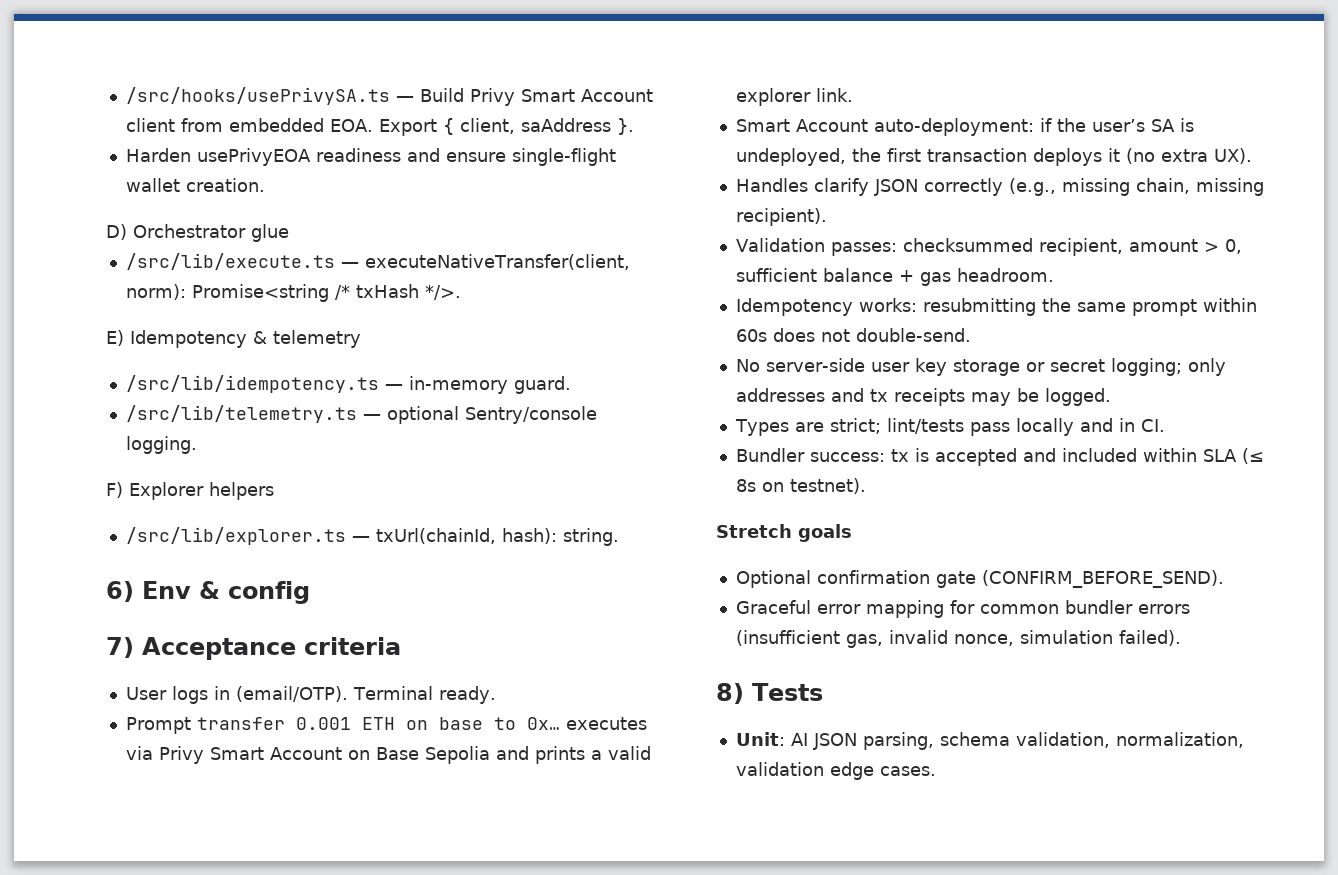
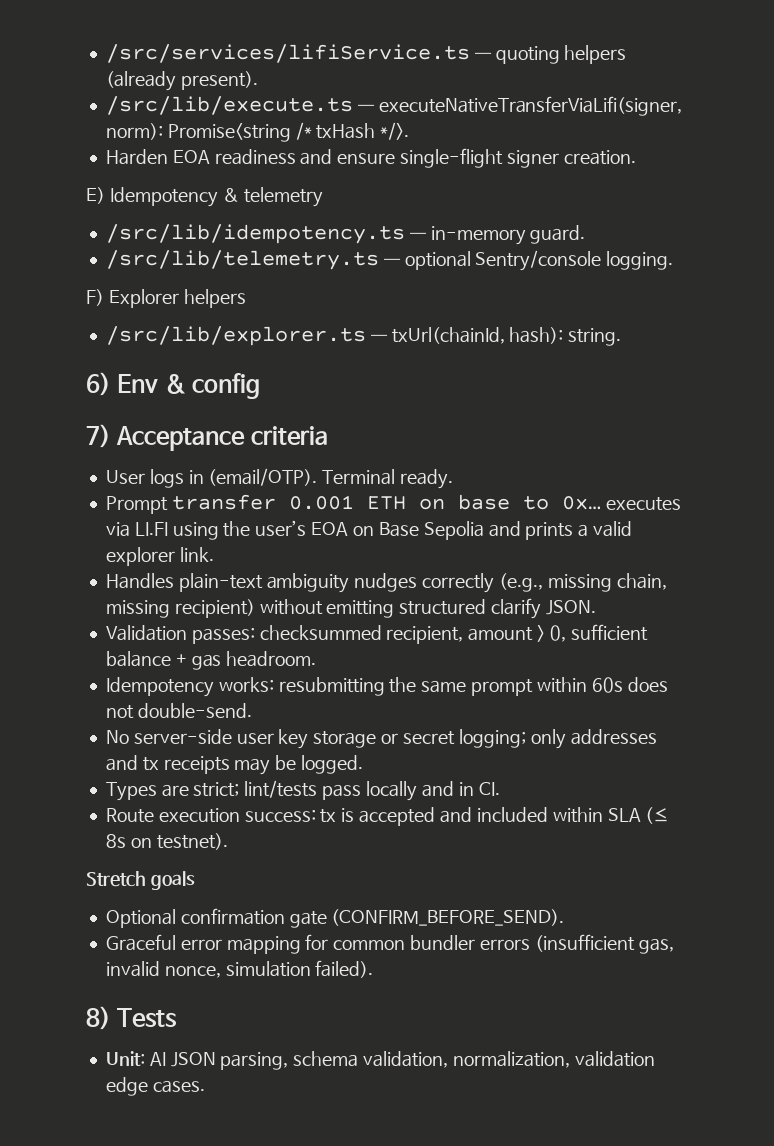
- /src/hooks/usePrivySA.ts — Build Privy Smart Account client from embedded EOA. Export { client, saAddress }.
- Harden usePrivyEOA readiness and ensure single-flight wallet creation.
- D) Orchestrator glue
+ /src/services/lifiService.ts — quoting helpers (already present).
- /src/lib/execute.ts — executeNativeTransfer(client, norm): Promise<string /* txHash */>.
+ /src/lib/execute.ts — executeNativeTransferViaLifi(signer, norm): Promise<string /* txHash */>.
+ Harden EOA readiness and ensure single-flight signer creation.
- Prompt transfer 0.001 ETH on base to 0x… executes via Privy Smart Account on Base Sepolia and prints a valid explorer link.
+ Prompt transfer 0.001 ETH on base to 0x… executes via LI.FI using the user’s EOA on Base Sepolia and prints a valid explorer link.
- Smart Account auto-deployment: if the user’s SA is undeployed, the first transaction deploys it (no extra UX).
- Handles clarify JSON correctly (e.g., missing chain, missing recipient).
+ Handles plain-text ambiguity nudges correctly (e.g., missing chain, missing recipient) without emitting structured clarify JSON.
- Bundler success: tx is accepted and included within SLA (≤ 8s on testnet).
+ Route execution success: tx is accepted and included within SLA (≤ 8s on testnet).

